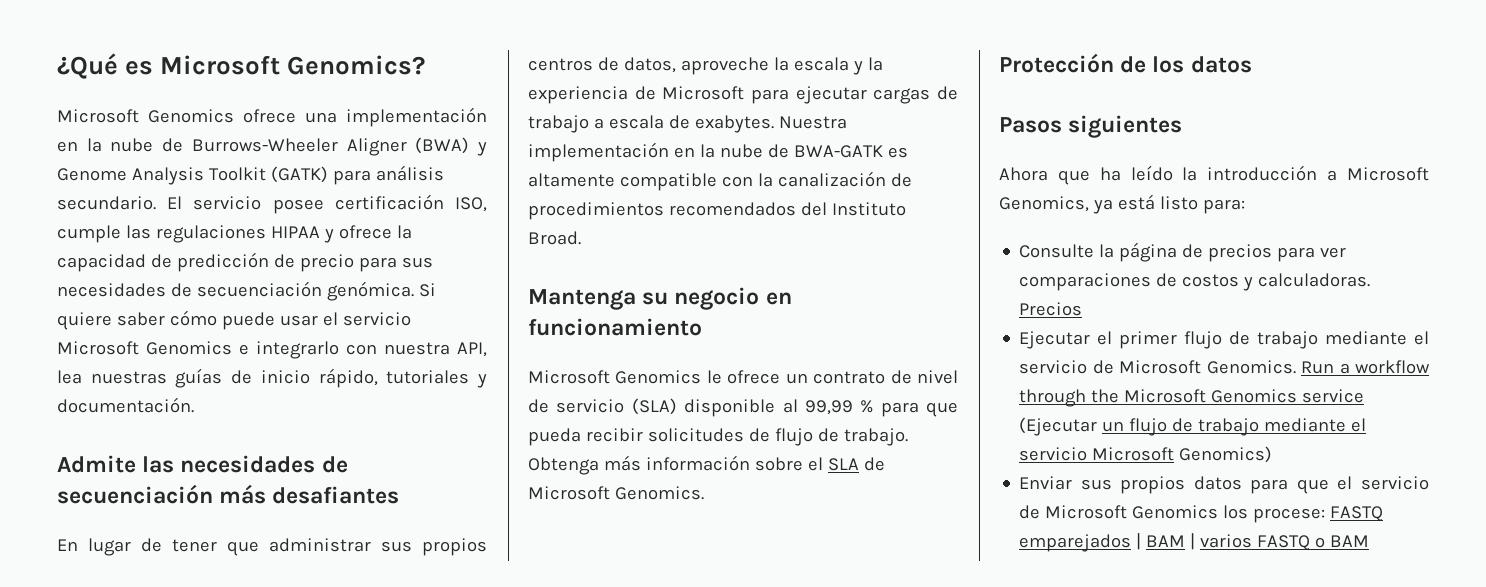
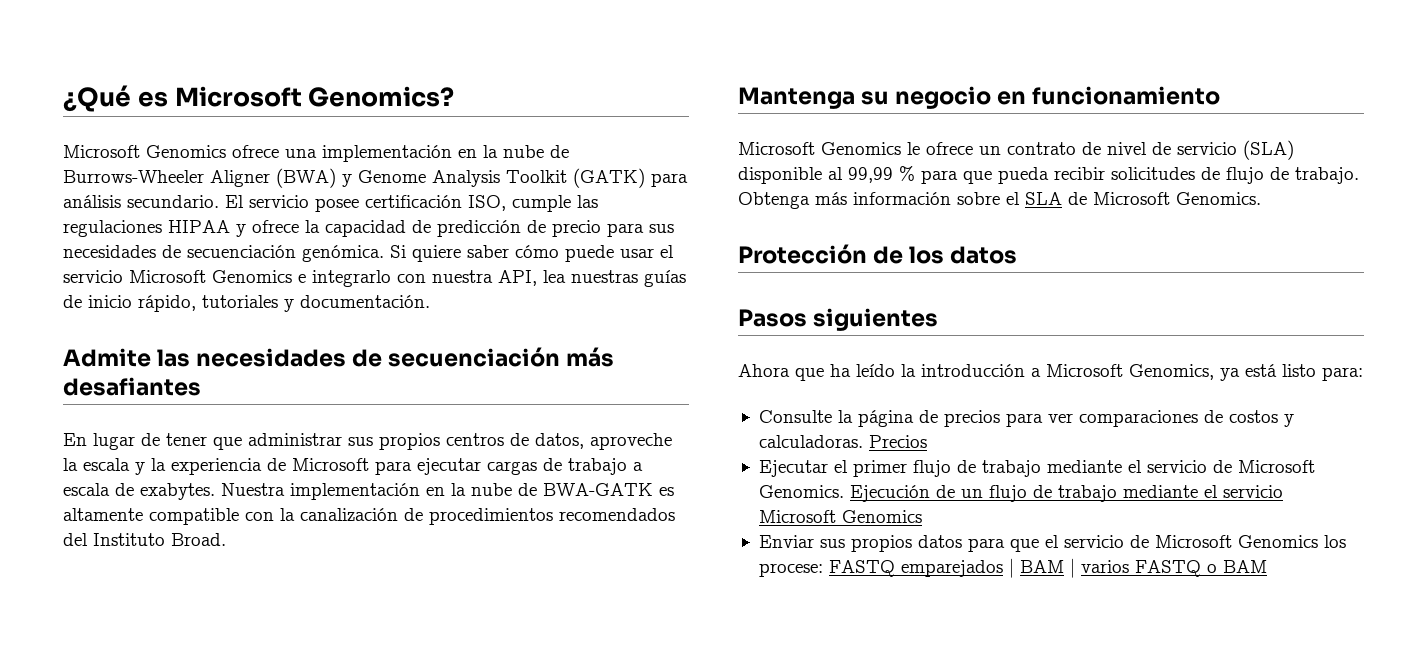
- Run a workflow through the Microsoft Genomics service (Ejecutar un flujo de trabajo mediante el servicio Microsoft Genomics)
+ Ejecución de un flujo de trabajo mediante el servicio Microsoft Genomics

